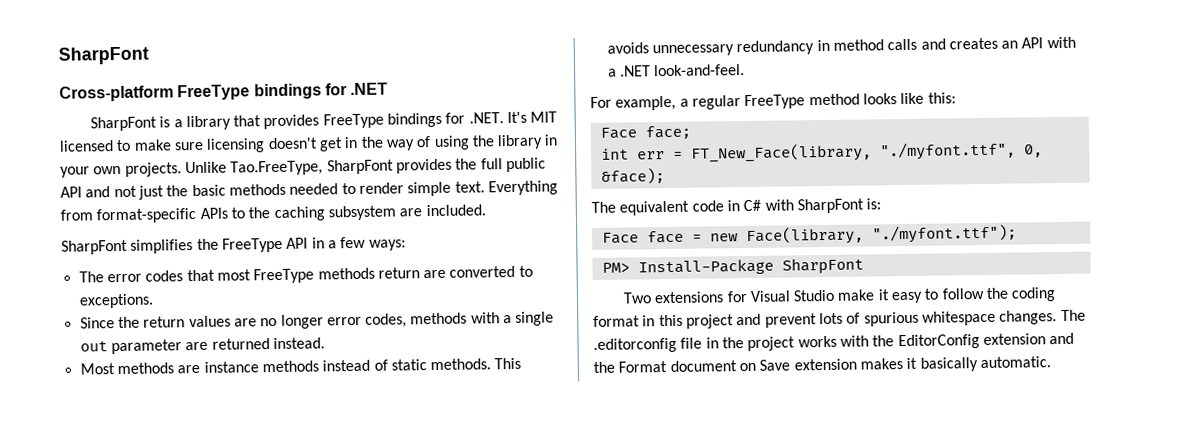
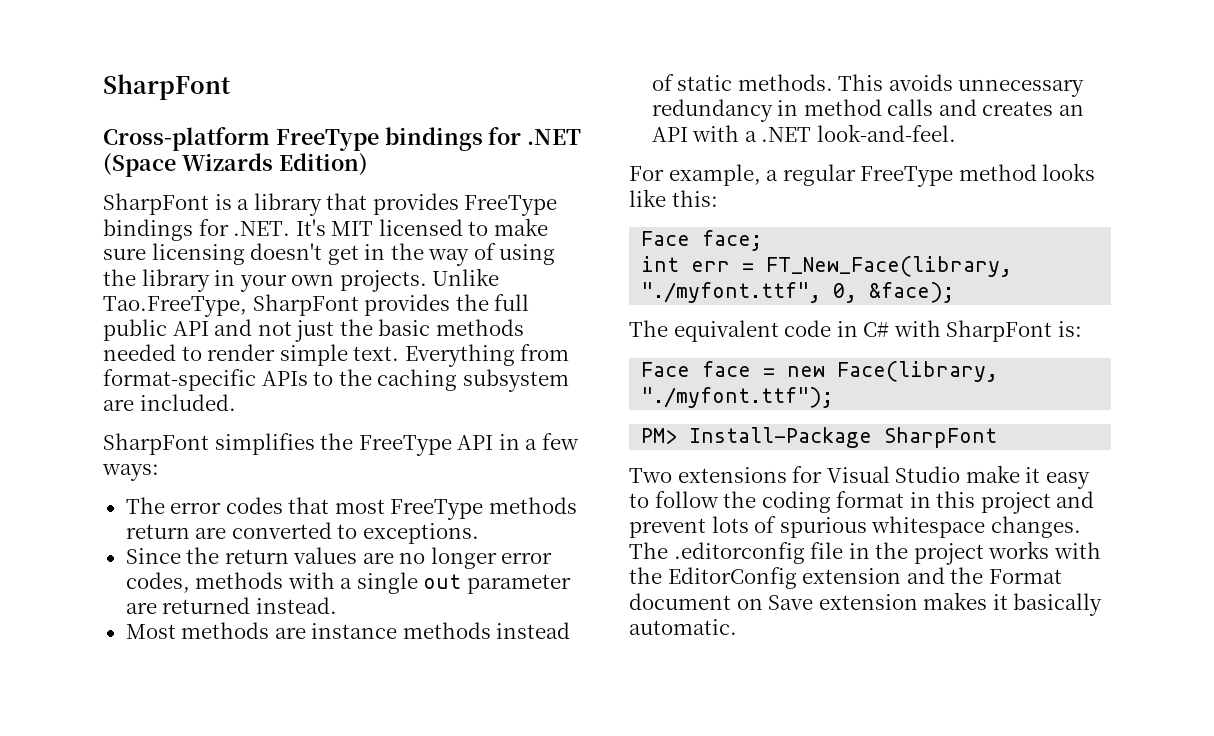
- Cross-platform FreeType bindings for .NET
+ Cross-platform FreeType bindings for .NET (Space Wizards Edition)

